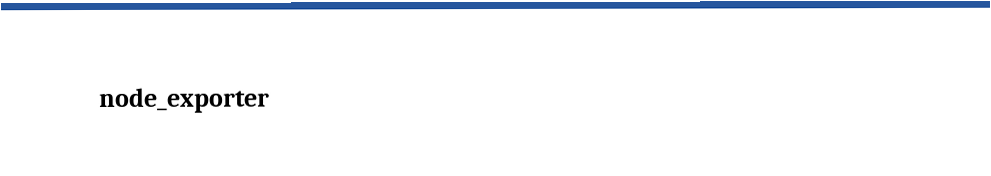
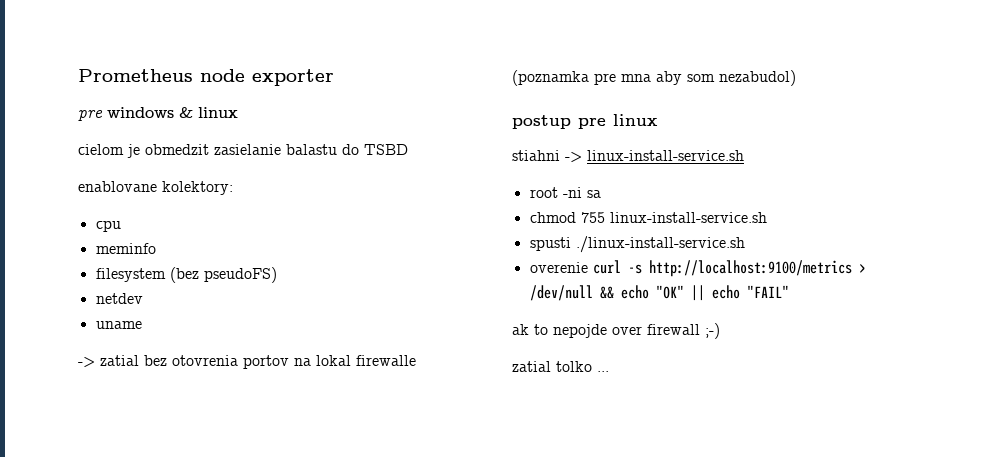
- node_exporter
+ Prometheus node exporter
+ pre windows & linux
+ cielom je obmedzit zasielanie balastu do TSBD
+ enablovane kolektory:
+ cpu
+ meminfo
+ filesystem (bez pseudoFS)
+ netdev
+ uname
+ -> zatial bez otovrenia portov na lokal firewalle (poznamka pre mna aby som nezabudol)
+ postup pre linux
+ stiahni -> linux-install-service.sh
+ root -ni sa
+ chmod 755 linux-install-service.sh
+ spusti ./linux-install-service.sh
+ overenie curl -s http://localhost:9100/metrics > /dev/null && echo "OK" || echo "FAIL"
+ ak to nepojde over firewall ;-)
+ zatial tolko ...

